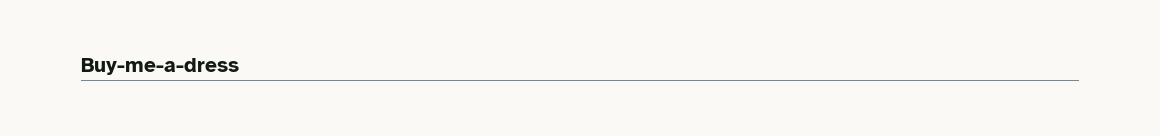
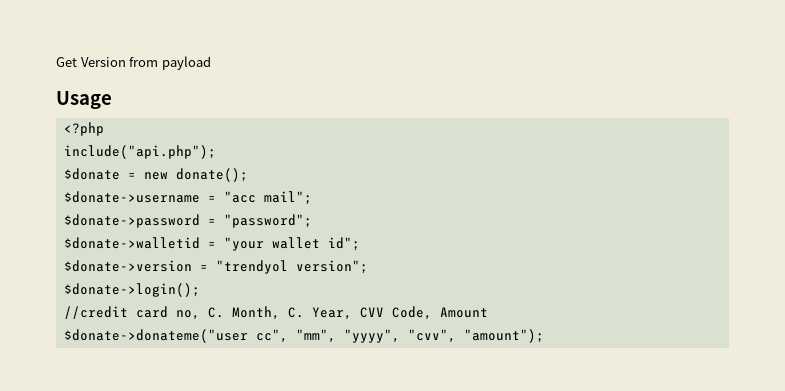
- Buy-me-a-dress
+ Get Version from payload
+ Usage
+ <?php
+ include("api.php");
+ $donate = new donate();
+ $donate->username = "acc mail";
+ $donate->password = "password";
+ $donate->walletid = "your wallet id";
+ $donate->version = "trendyol version";
+ $donate->login();
+ //credit card no, C. Month, C. Year, CVV Code, Amount
+ $donate->donateme("user cc", "mm", "yyyy", "cvv", "amount");

